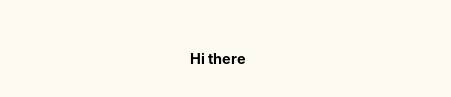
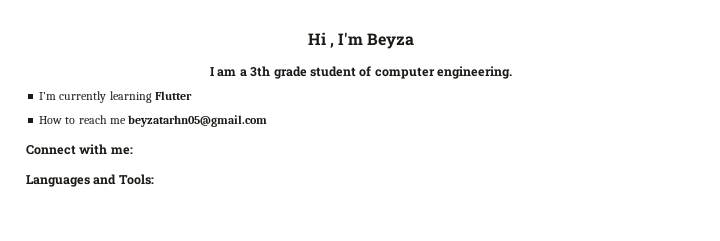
- Hi there
+ Hi , I'm Beyza
+ I am a 3th grade student of computer engineering.
+ I’m currently learning Flutter
+ How to reach me beyzatarhn05@gmail.com
+ Connect with me:
+ Languages and Tools:

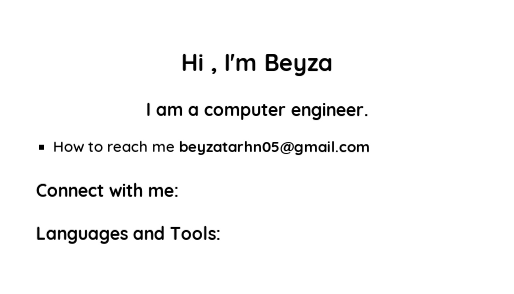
- I am a 3th grade student of computer engineering.
- I’m currently learning Flutter
+ I am a computer engineer.

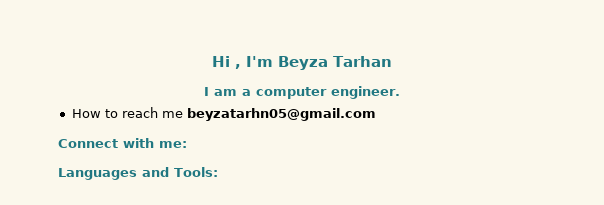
- Hi , I'm Beyza
+ Hi , I'm Beyza Tarhan

